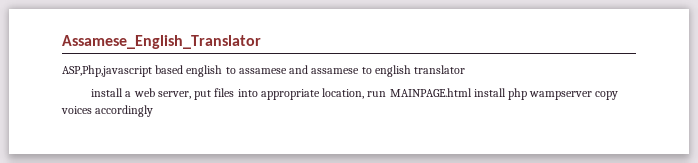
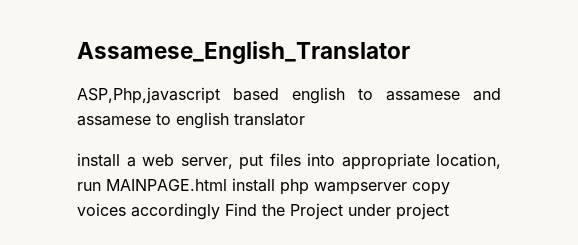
- install a web server, put files into appropriate location, run MAINPAGE.html install php wampserver copy voices accordingly
+ install a web server, put files into appropriate location, run MAINPAGE.html install php wampserver copy voices accordingly Find the Project under project

